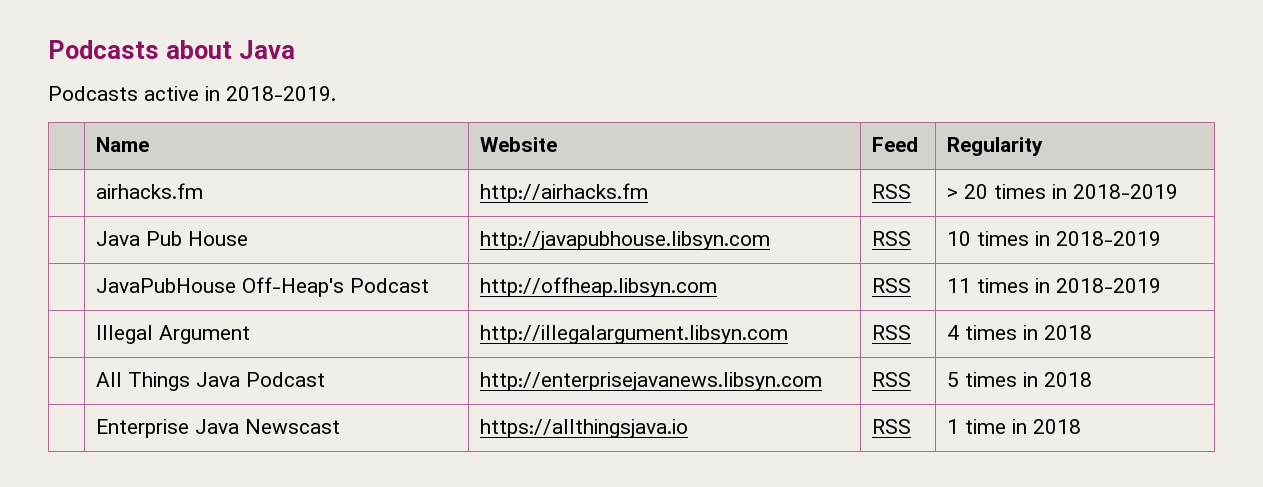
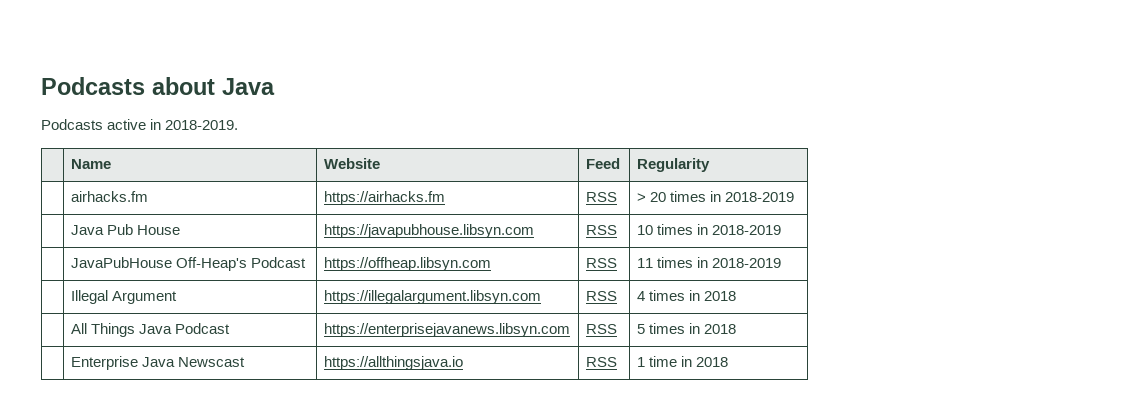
- | airhacks.fm | http://airhacks.fm | RSS | > 20 times in 2018-2019
+ | airhacks.fm | https://airhacks.fm | RSS | > 20 times in 2018-2019
- | Java Pub House | http://javapubhouse.libsyn.com | RSS | 10 times in 2018-2019
+ | Java Pub House | https://javapubhouse.libsyn.com | RSS | 10 times in 2018-2019
- | JavaPubHouse Off-Heap's Podcast | http://offheap.libsyn.com | RSS | 11 times in 2018-2019
+ | JavaPubHouse Off-Heap's Podcast | https://offheap.libsyn.com | RSS | 11 times in 2018-2019
- | Illegal Argument | http://illegalargument.libsyn.com | RSS | 4 times in 2018
+ | Illegal Argument | https://illegalargument.libsyn.com | RSS | 4 times in 2018
- | All Things Java Podcast | http://enterprisejavanews.libsyn.com | RSS | 5 times in 2018
+ | All Things Java Podcast | https://enterprisejavanews.libsyn.com | RSS | 5 times in 2018

